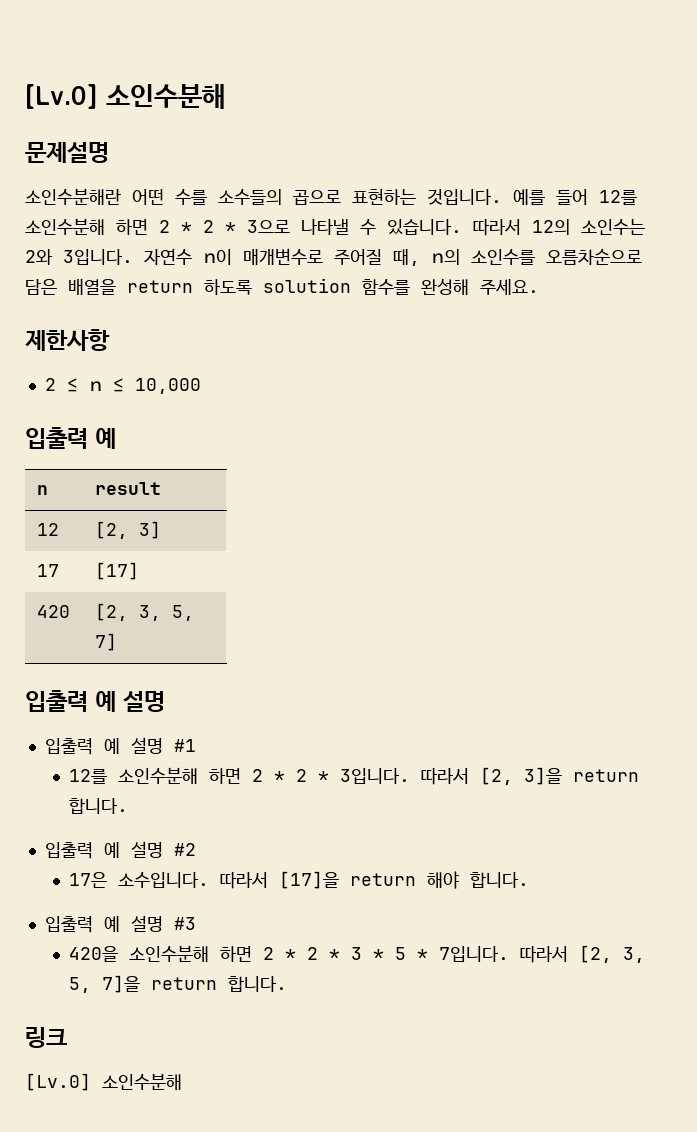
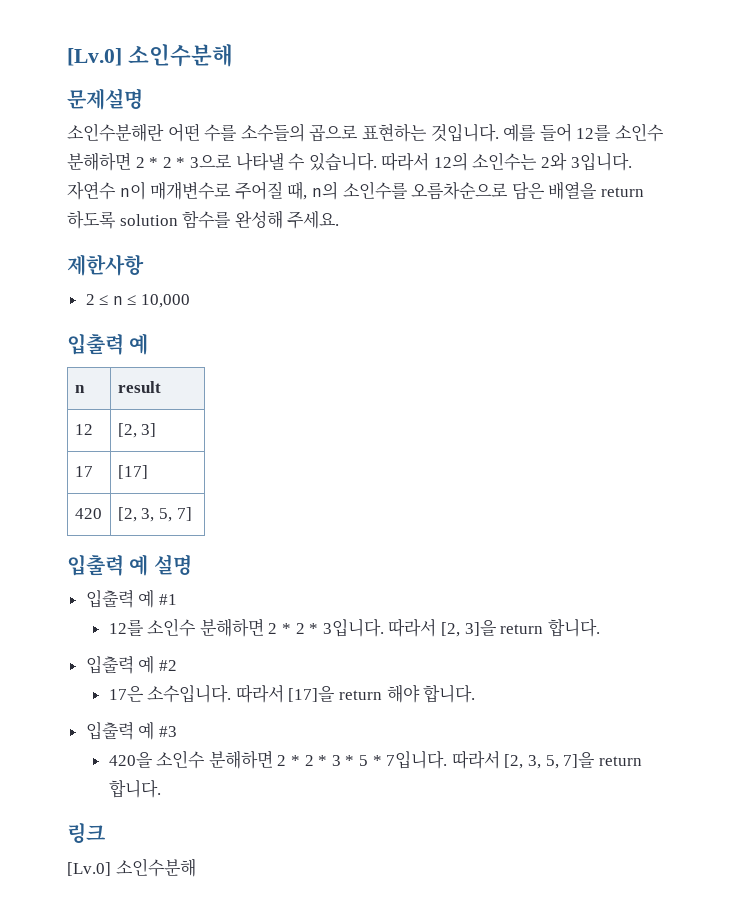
- 예를 들어 12를 소인수분해 하면 2 * 2 * 3으로 나타낼 수 있습니다.
+ 예를 들어 12를 소인수 분해하면 2 * 2 * 3으로 나타낼 수 있습니다.
- 입출력 예 설명 #1
+ 입출력 예 #1
- 12를 소인수분해 하면 2 * 2 * 3입니다.
+ 12를 소인수 분해하면 2 * 2 * 3입니다.
- 입출력 예 설명 #2
+ 입출력 예 #2
- 입출력 예 설명 #3
+ 입출력 예 #3
- 420을 소인수분해 하면 2 * 2 * 3 * 5 * 7입니다.
+ 420을 소인수 분해하면 2 * 2 * 3 * 5 * 7입니다.

